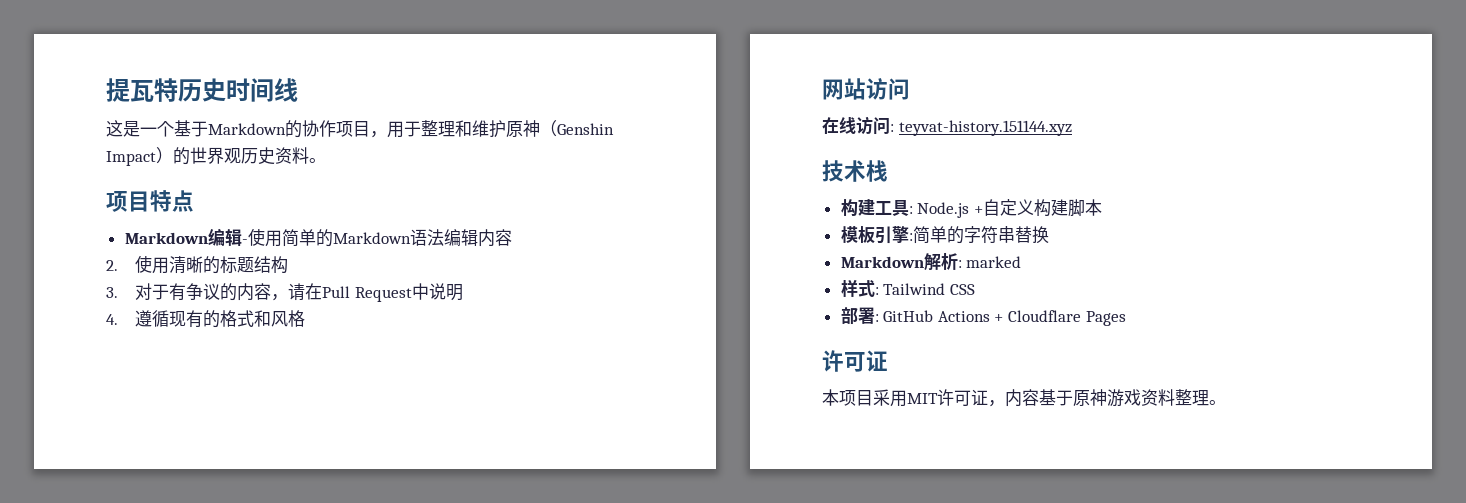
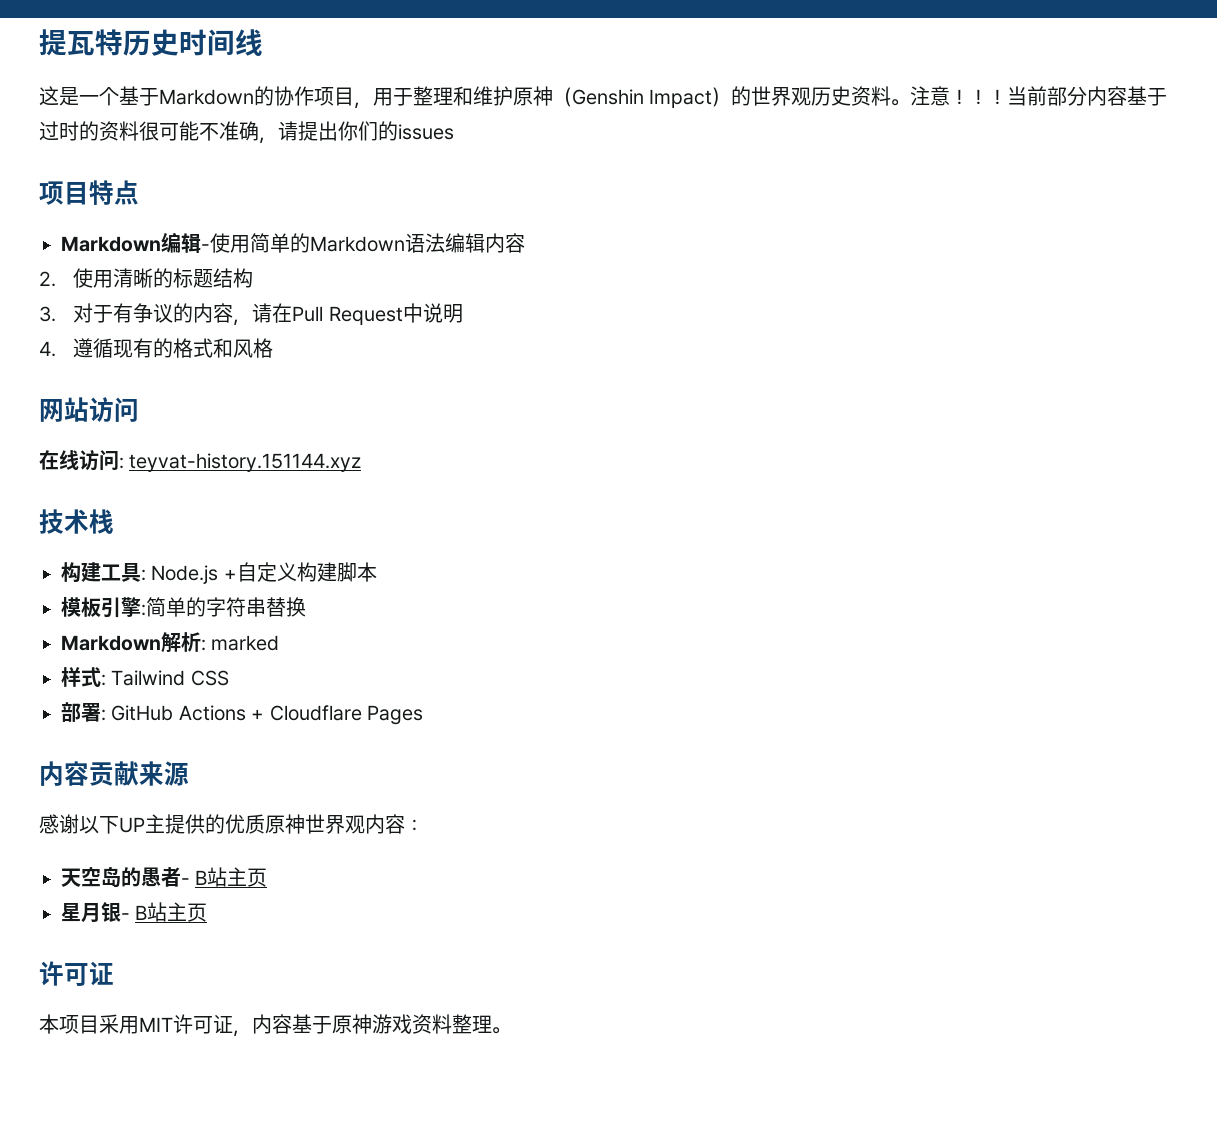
+ 注意！！！当前部分内容基于过时的资料很可能不准确，请提出你们的issues
+ 内容贡献来源
+ 感谢以下UP主提供的优质原神世界观内容：
+ 天空岛的愚者- B站主页
+ 星月银- B站主页

